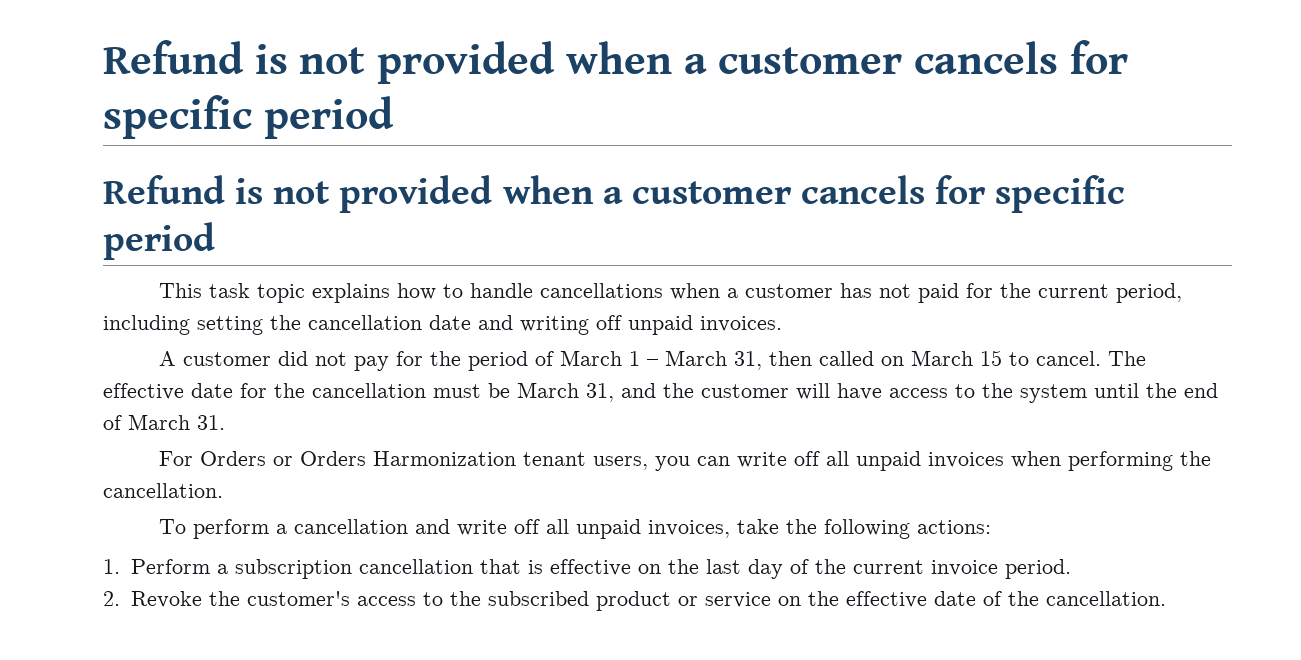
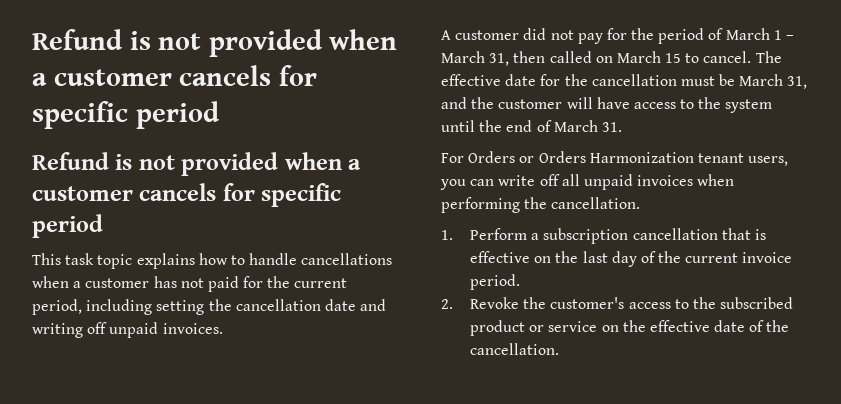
- To perform a cancellation and write off all unpaid invoices, take the following actions:

